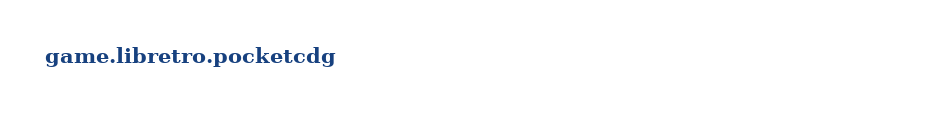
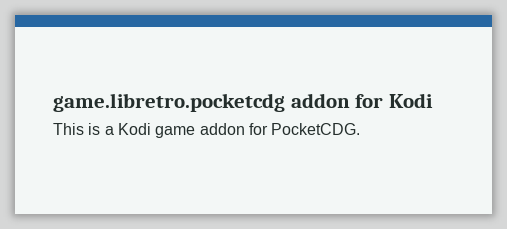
- game.libretro.pocketcdg
+ game.libretro.pocketcdg addon for Kodi
+ This is a Kodi game addon for PocketCDG.

